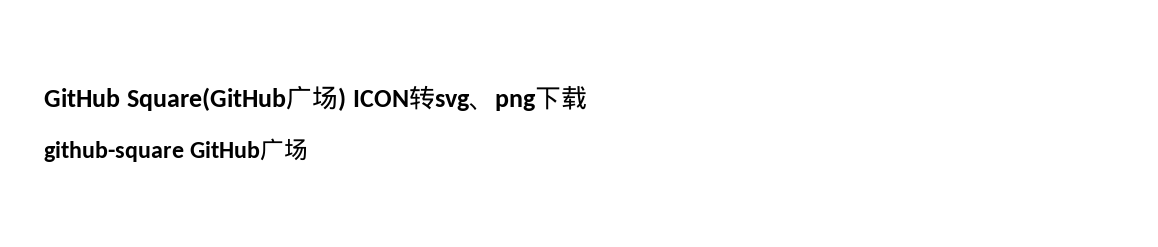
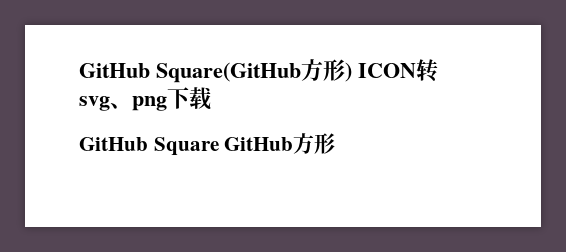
- GitHub Square(GitHub广场) ICON转svg、png下载
+ GitHub Square(GitHub方形) ICON转svg、png下载
- github-square GitHub广场
+ GitHub Square GitHub方形

